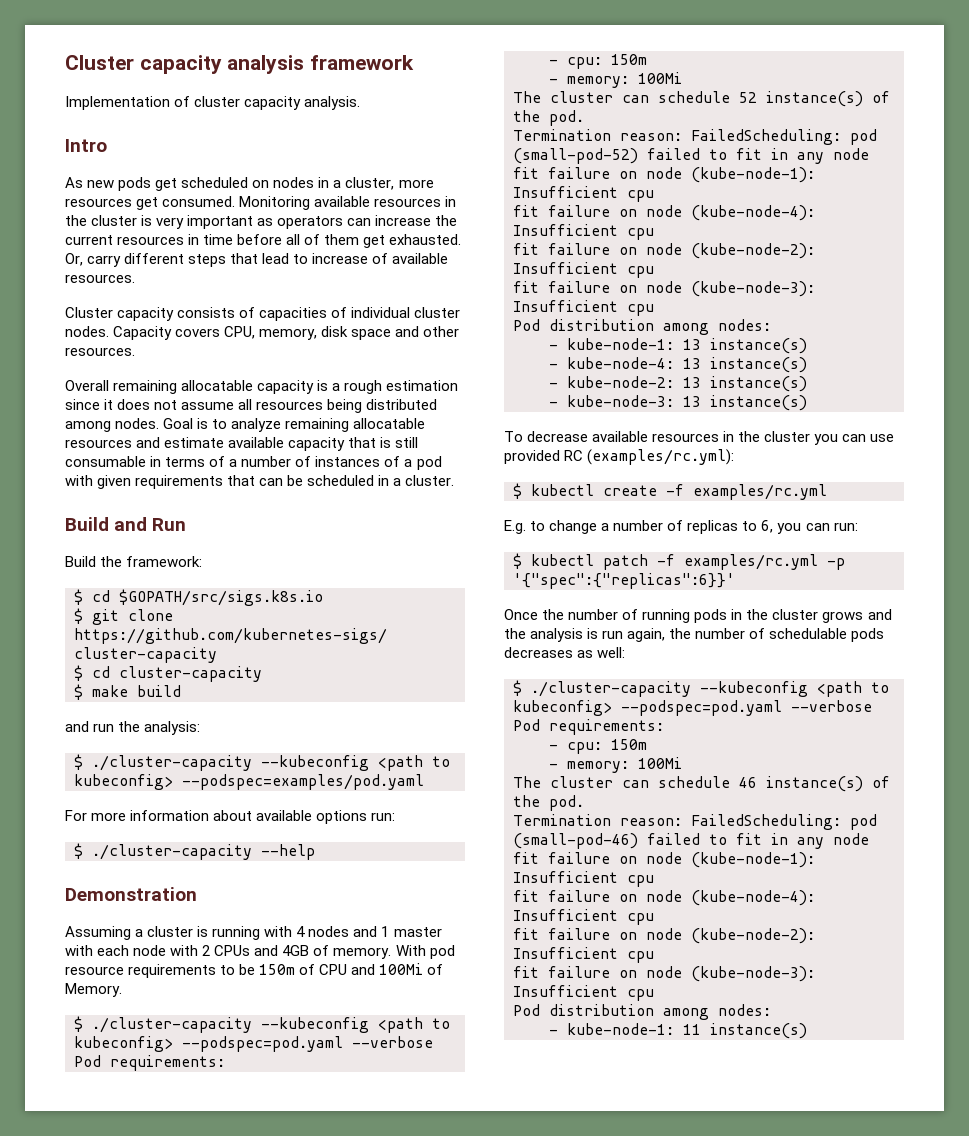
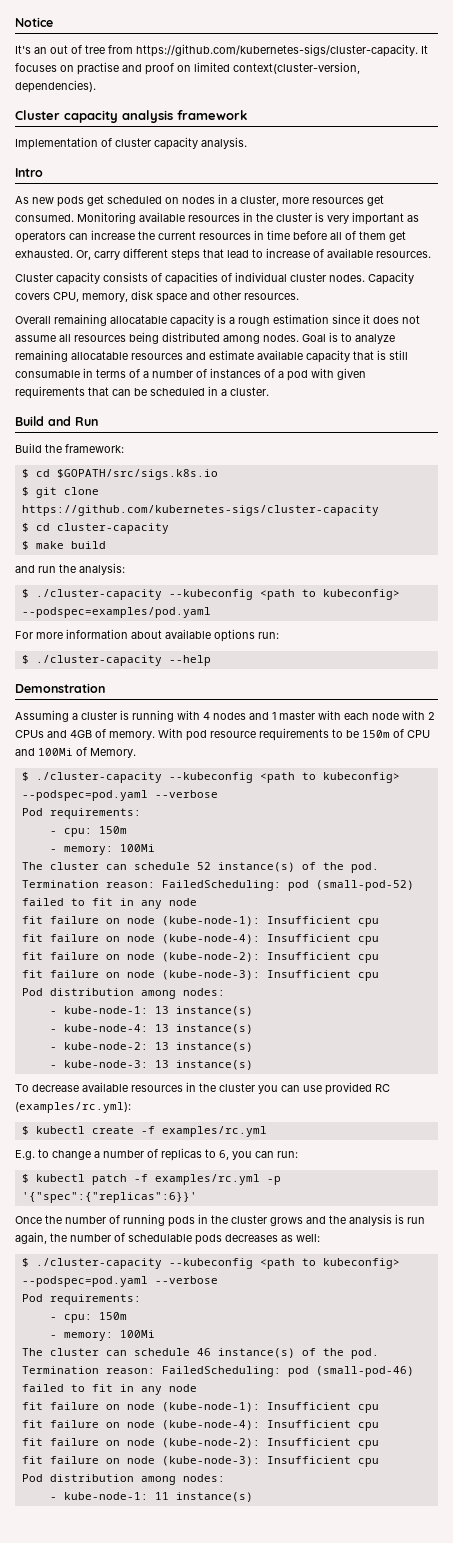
+ Notice
+ It's an out of tree from https://github.com/kubernetes-sigs/cluster-capacity. It focuses on practise and proof on limited context(cluster-version, dependencies).

